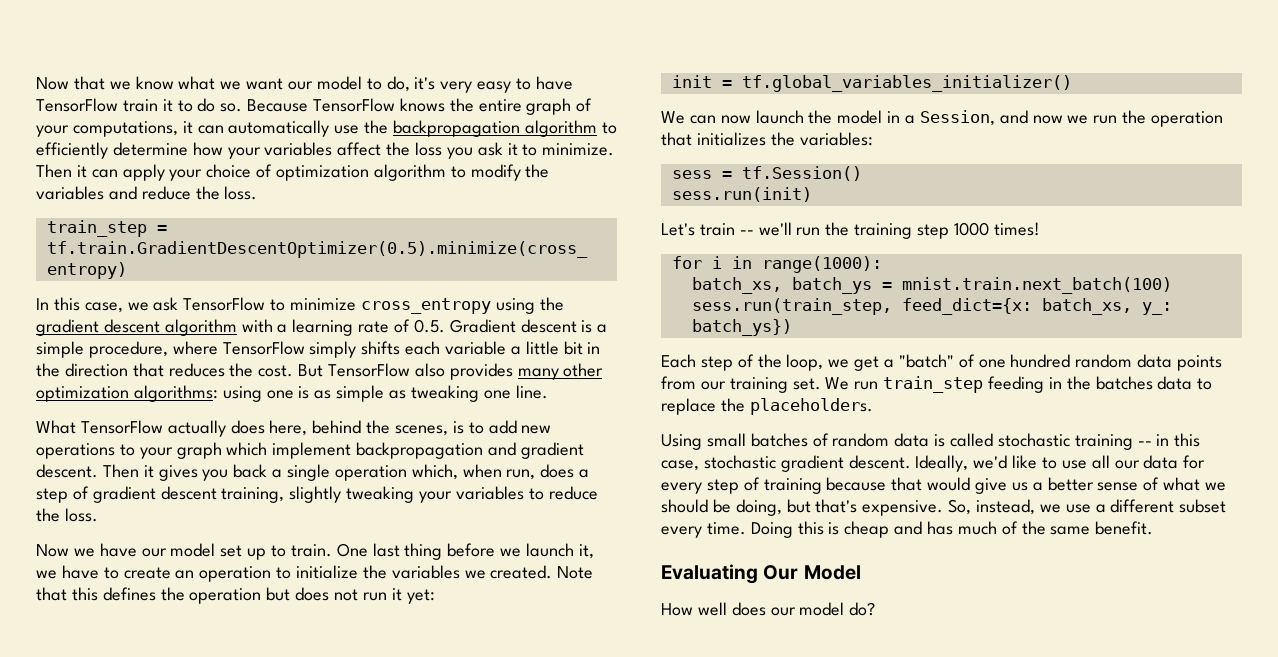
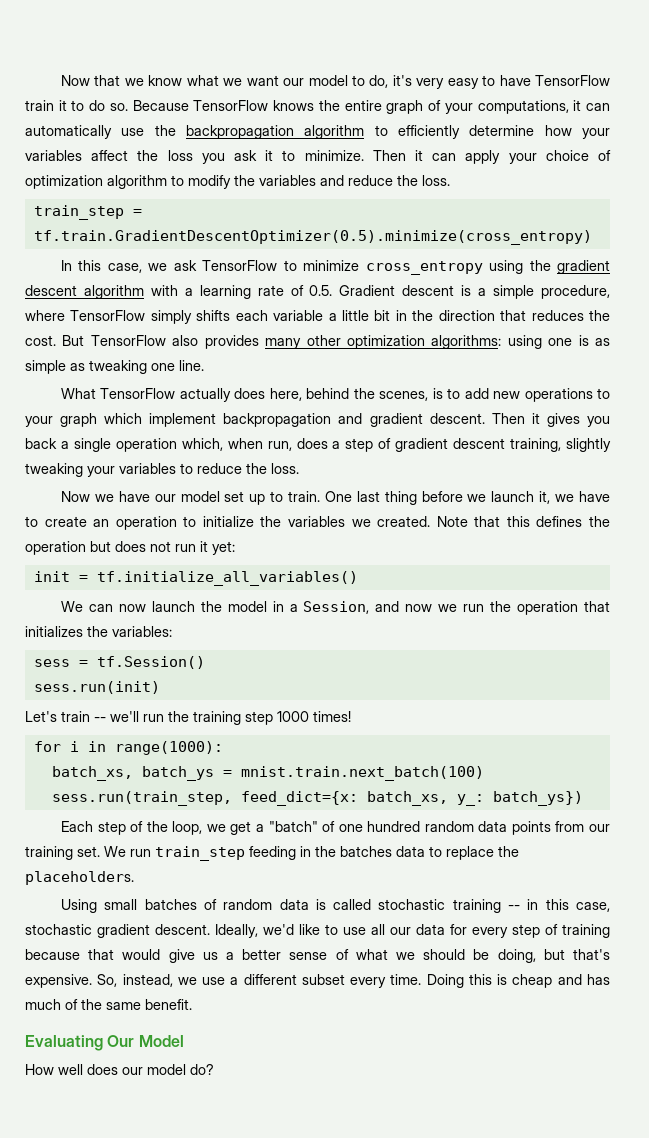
- init = tf.global_variables_initializer()
+ init = tf.initialize_all_variables()

